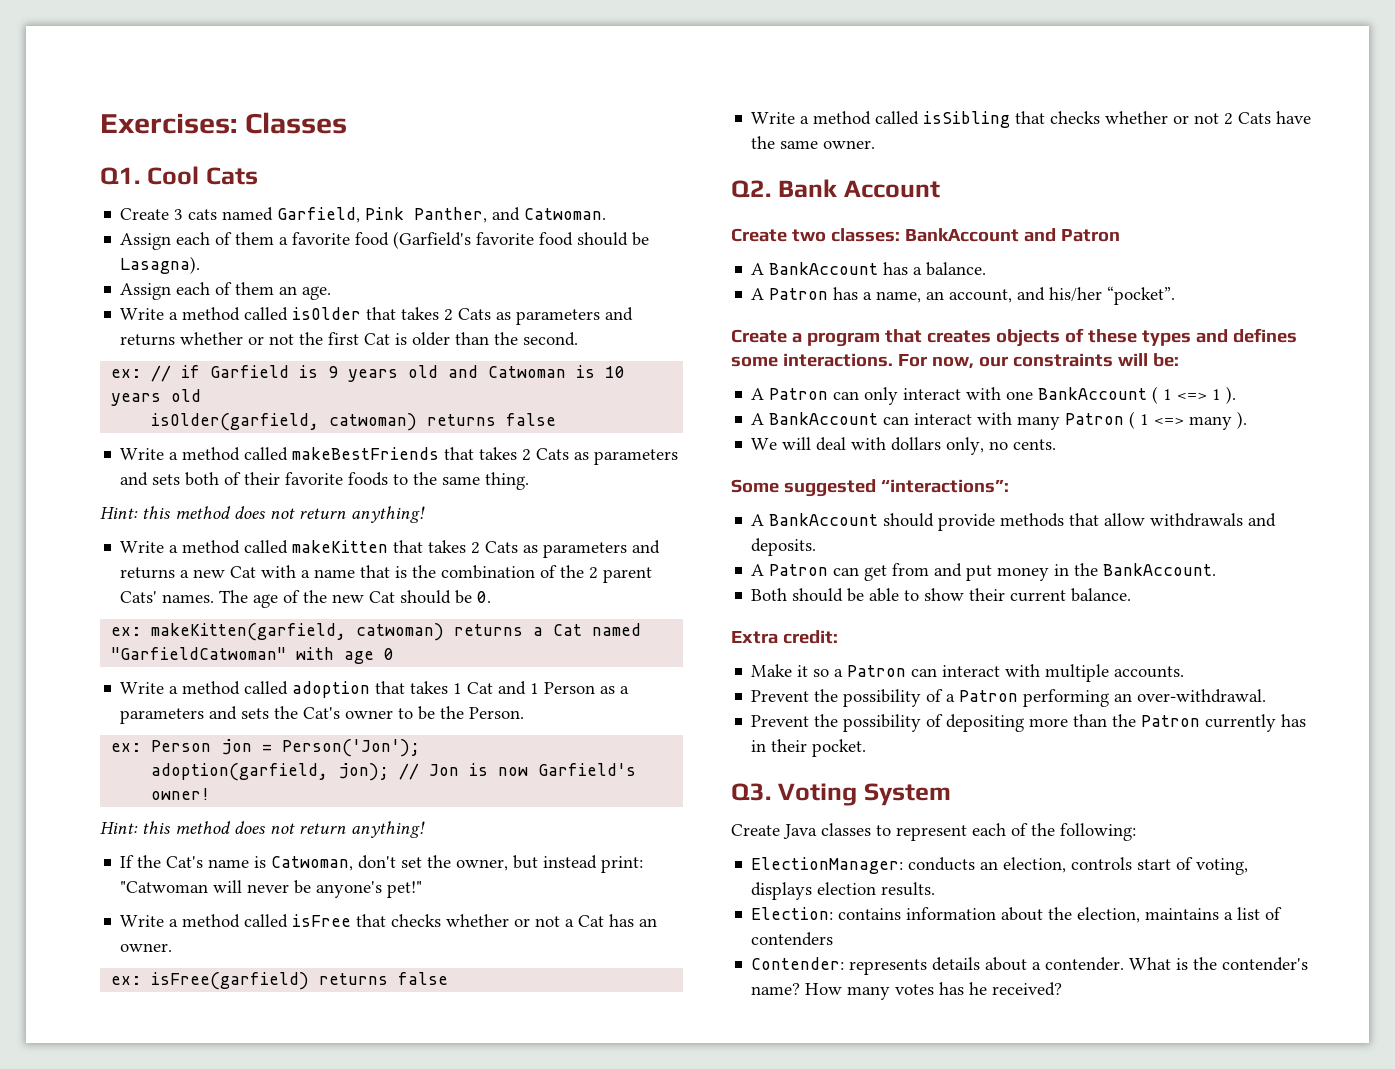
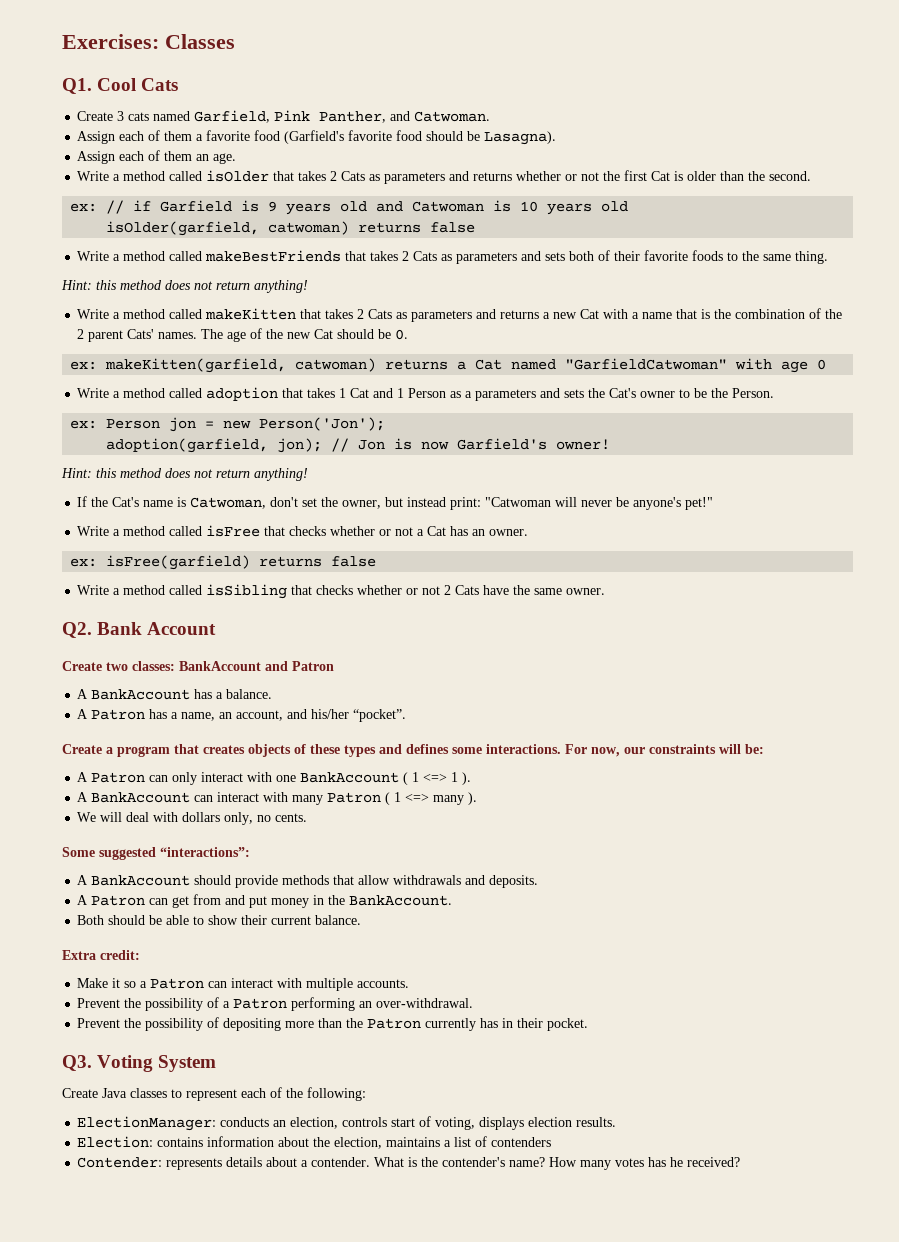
- ex: Person jon = Person('Jon');
+ ex: Person jon = new Person('Jon');

